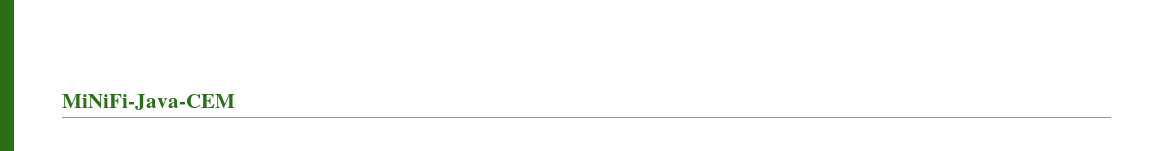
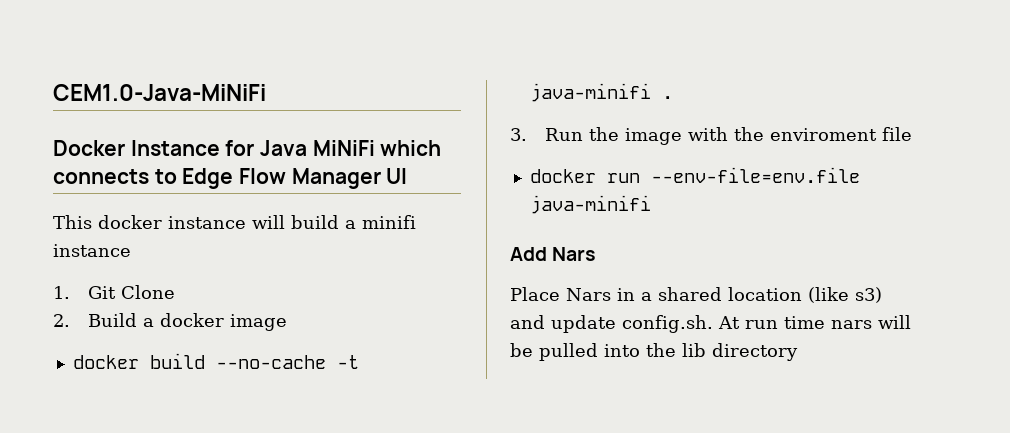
- MiNiFi-Java-CEM
+ CEM1.0-Java-MiNiFi
+ Docker Instance for Java MiNiFi which connects to Edge Flow Manager UI
+ This docker instance will build a minifi instance
+ 1. Git Clone
+ 2. Build a docker image
+ docker build --no-cache -t java-minifi .
+ 3. Run the image with the enviroment file
+ docker run --env-file=env.file java-minifi
+ Add Nars
+ Place Nars in a shared location (like s3) and update config.sh. At run time nars will be pulled into the lib directory

